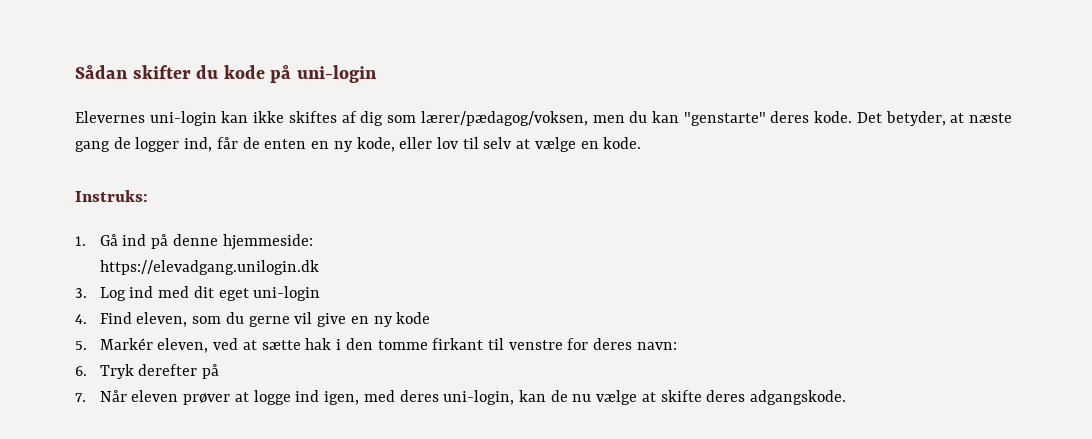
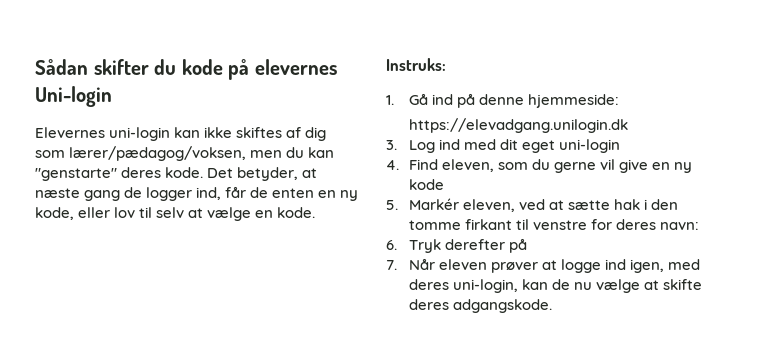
- Sådan skifter du kode på uni-login
+ Sådan skifter du kode på elevernes Uni-login

